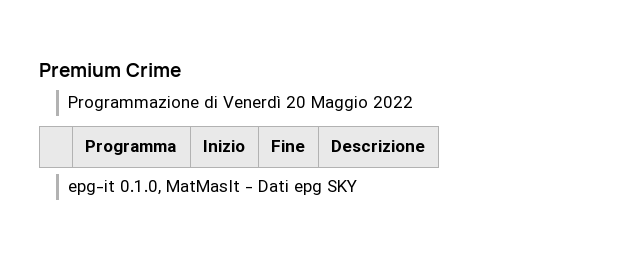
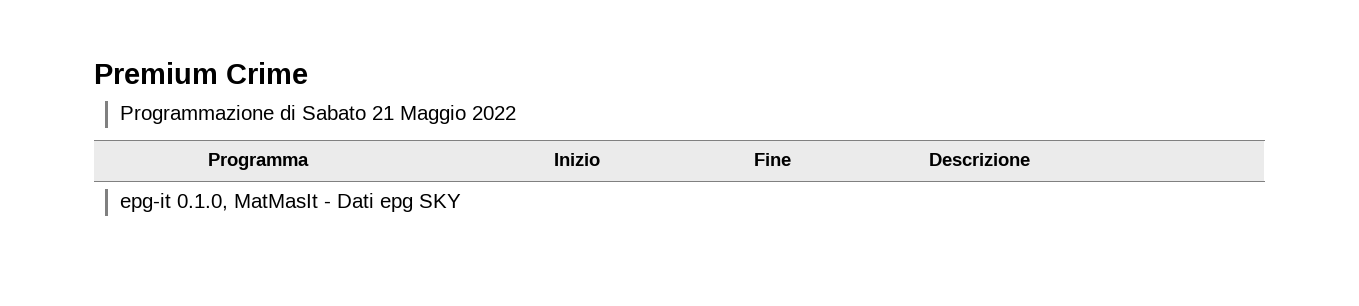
- Programmazione di Venerdì 20 Maggio 2022
+ Programmazione di Sabato 21 Maggio 2022

